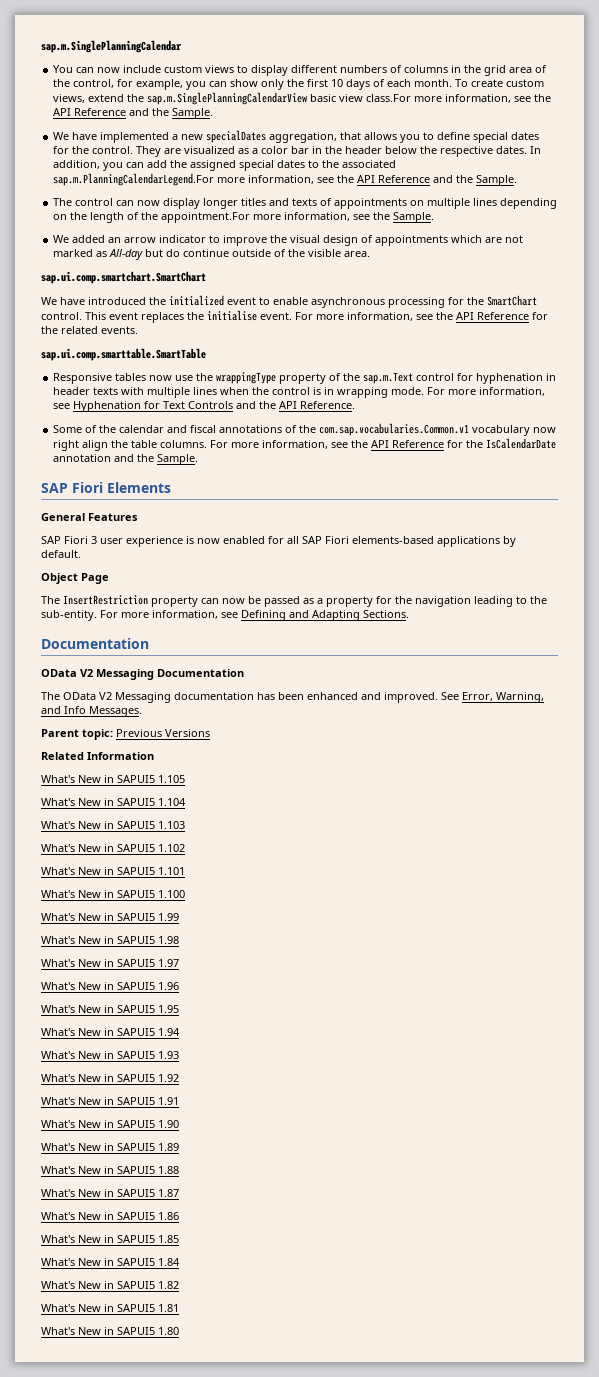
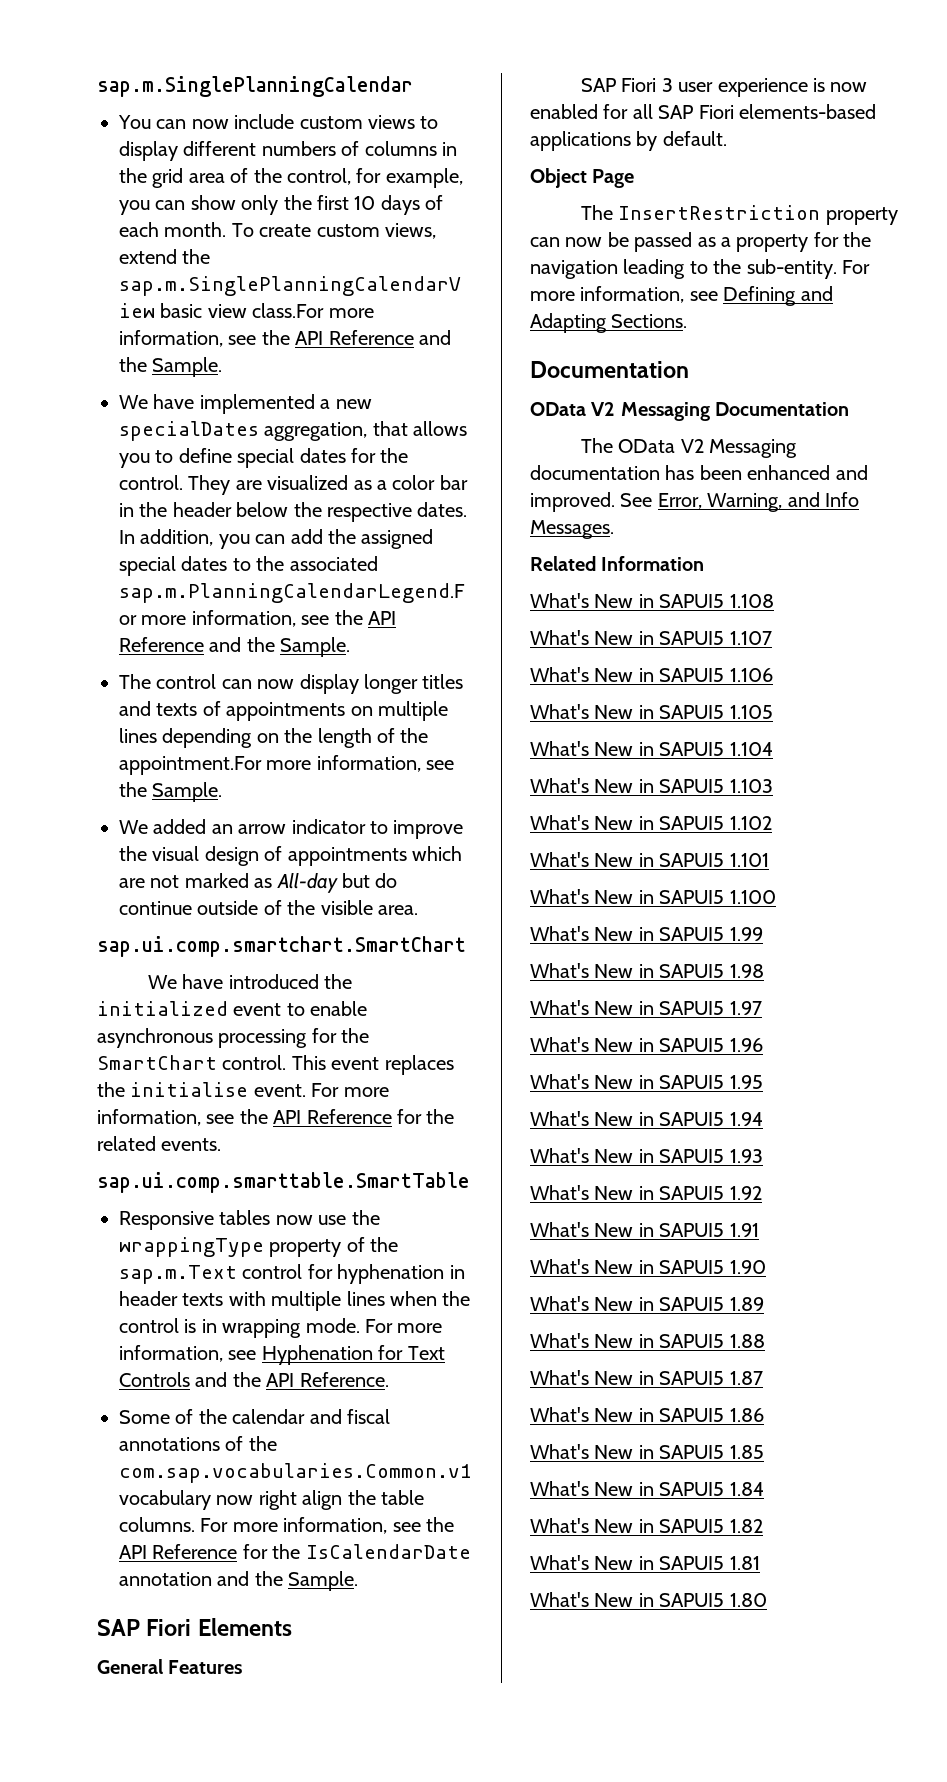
- Parent topic: Previous Versions
  Related Information
+ What's New in SAPUI5 1.108
+ What's New in SAPUI5 1.107
+ What's New in SAPUI5 1.106

